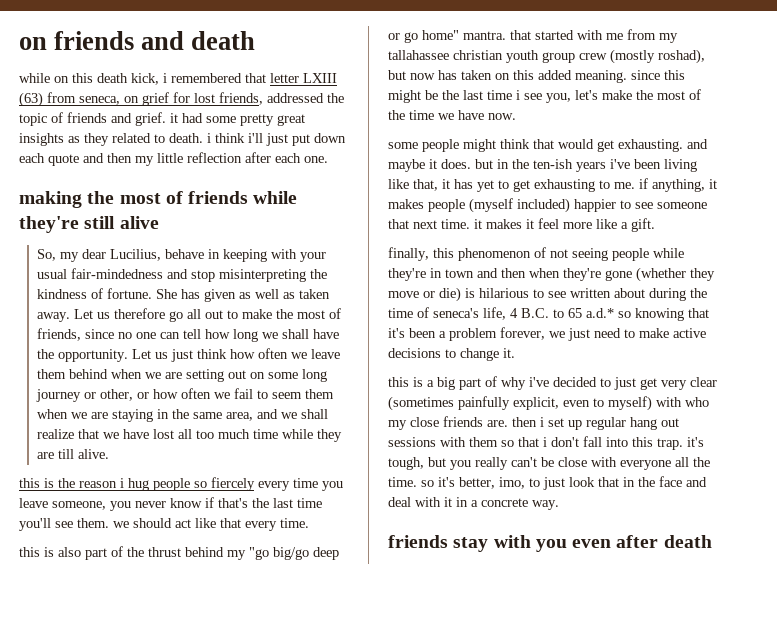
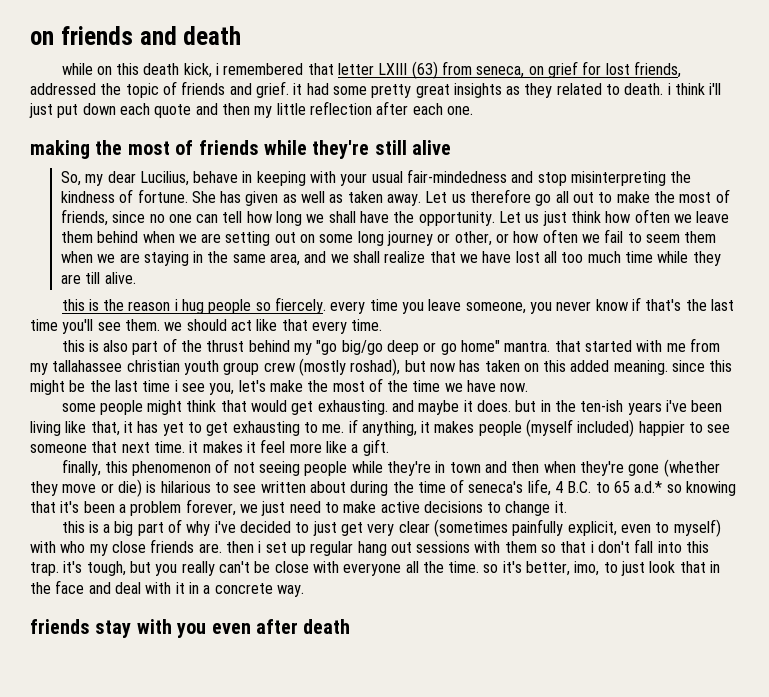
- this is the reason i hug people so fiercely every time you leave someone, you never know if that's the last time you'll see them. we should act like that every time.
+ this is the reason i hug people so fiercely. every time you leave someone, you never know if that's the last time you'll see them. we should act like that every time.

